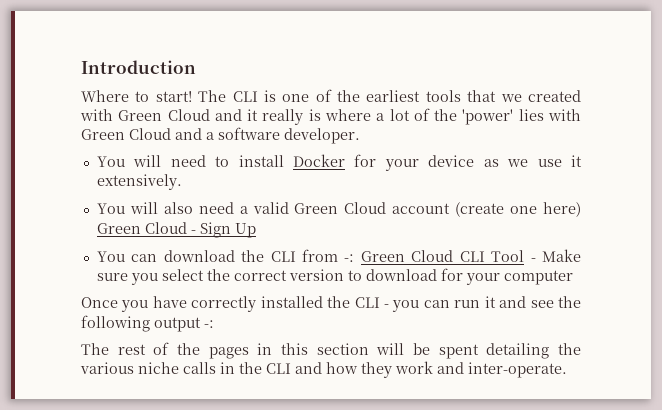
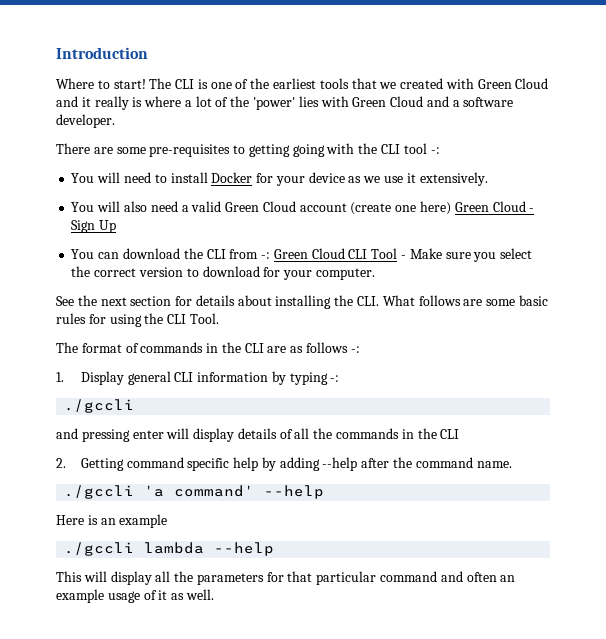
+ There are some pre-requisites to getting going with the CLI tool -:
- You can download the CLI from -: Green Cloud CLI Tool - Make sure you select the correct version to download for your computer
- Once you have correctly installed the CLI - you can run it and see the following output -:
- The rest of the pages in this section will be spent detailing the various niche calls in the CLI and how they work and inter-operate.
+ You can download the CLI from -: Green Cloud CLI Tool - Make sure you select the correct version to download for your computer.
+ See the next section for details about installing the CLI. What follows are some basic rules for using the CLI Tool.
+ The format of commands in the CLI are as follows -:
+ 1. Display general CLI information by typing -:
+ ./gccli
+ and pressing enter will display details of all the commands in the CLI
+ 2. Getting command specific help by adding --help after the command name.
+ ./gccli 'a command' --help
+ Here is an example
+ ./gccli lambda --help
+ This will display all the parameters for that particular command and often an example usage of it as well.

